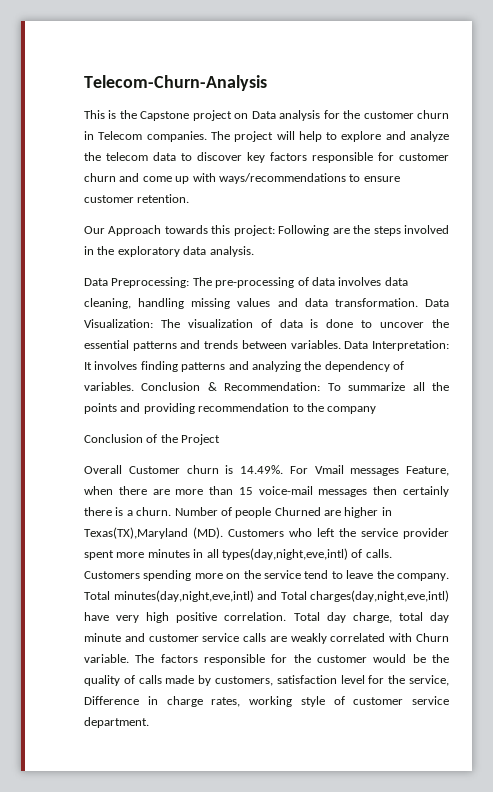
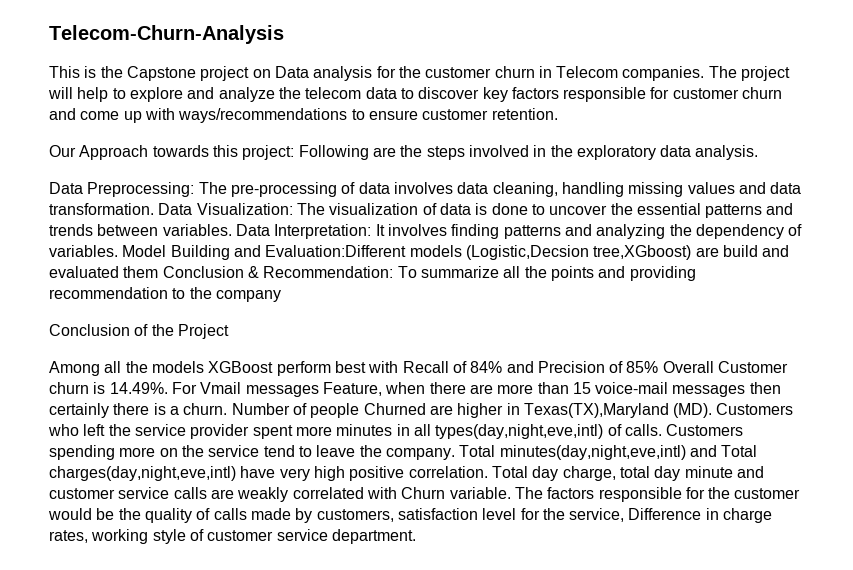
- Conclusion & Recommendation: To summarize all the points and providing recommendation to the company
+ Model Building and Evaluation:Different models (Logistic,Decsion tree,XGboost) are build and evaluated them Conclusion & Recommendation: To summarize all the points and providing recommendation to the company
- Overall Customer churn is 14.49%. For Vmail messages Feature, when there are more than 15 voice-mail messages then certainly there is a churn.
+ Among all the models XGBoost perform best with Recall of 84% and Precision of 85% Overall Customer churn is 14.49%. For Vmail messages Feature, when there are more than 15 voice-mail messages then certainly there is a churn.

